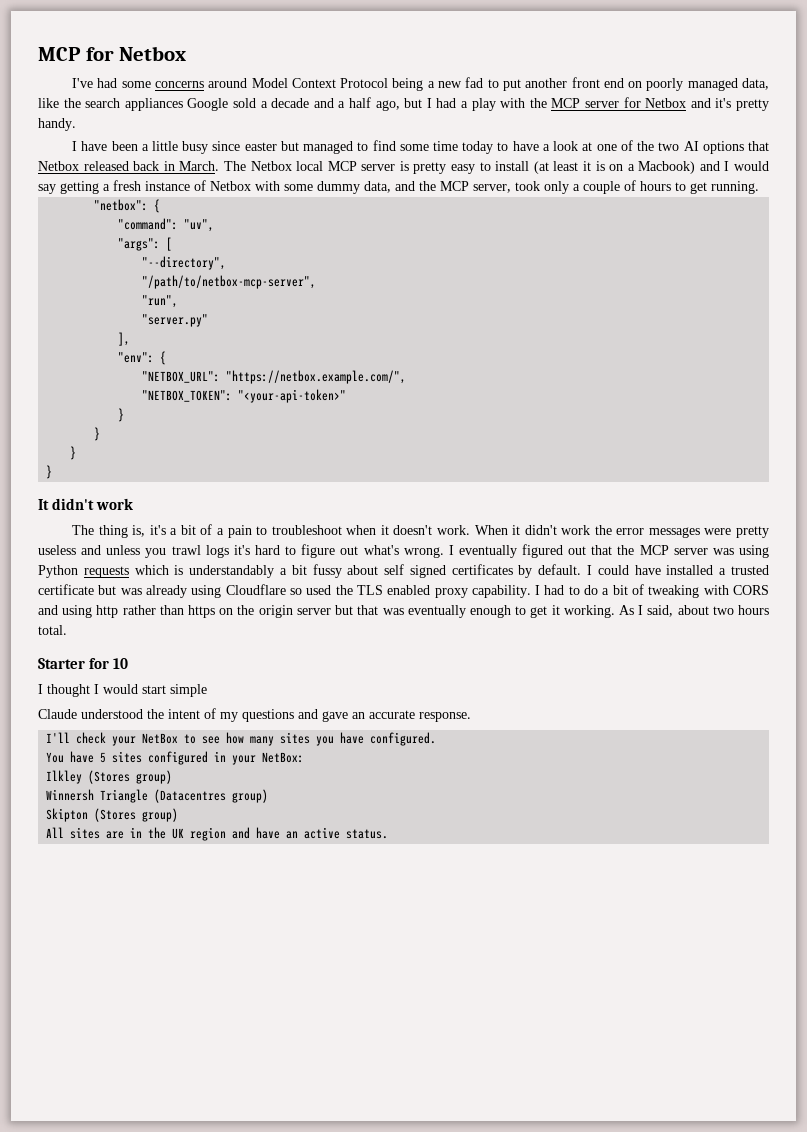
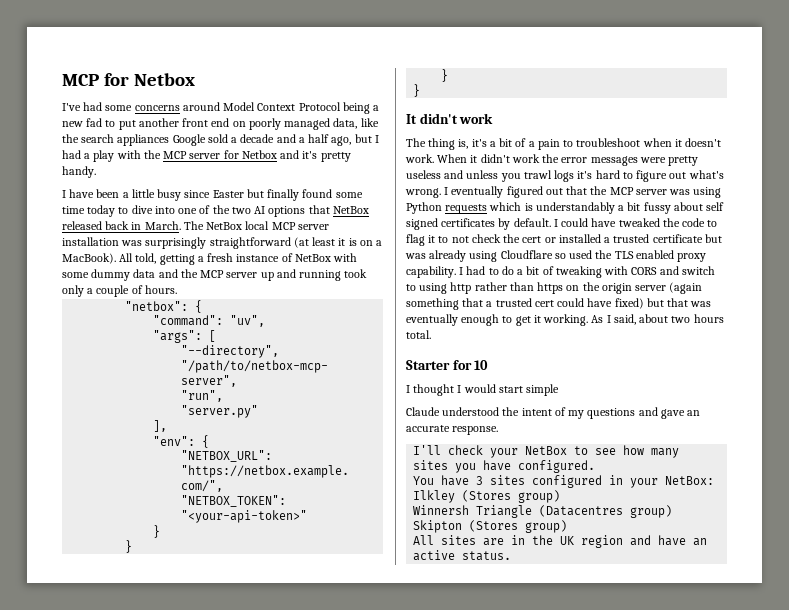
- I have been a little busy since easter but managed to find some time today to have a look at one of the two AI options that Netbox released back in March.
+ I have been a little busy since Easter but finally found some time today to dive into one of the two AI options that NetBox released back in March.
- The Netbox local MCP server is pretty easy to install (at least it is on a Macbook) and I would say getting a fresh instance of Netbox with some dummy data, and the MCP server, took only a couple of hours to get running.
+ The NetBox local MCP server installation was surprisingly straightforward (at least it is on a MacBook). All told, getting a fresh instance of NetBox with some dummy data and the MCP server up and running took only a couple of hours.
- I could have installed a trusted certificate but was already using Cloudflare so used the TLS enabled proxy capability.
+ I could have tweaked the code to flag it to not check the cert or installed a trusted certificate but was already using Cloudflare so used the TLS enabled proxy capability.
- I had to do a bit of tweaking with CORS and using http rather than https on the origin server but that was eventually enough to get it working.
+ I had to do a bit of tweaking with CORS and switch to using http rather than https on the origin server (again something that a trusted cert could have fixed) but that was eventually enough to get it working.
- You have 5 sites configured in your NetBox:
+ You have 3 sites configured in your NetBox:

